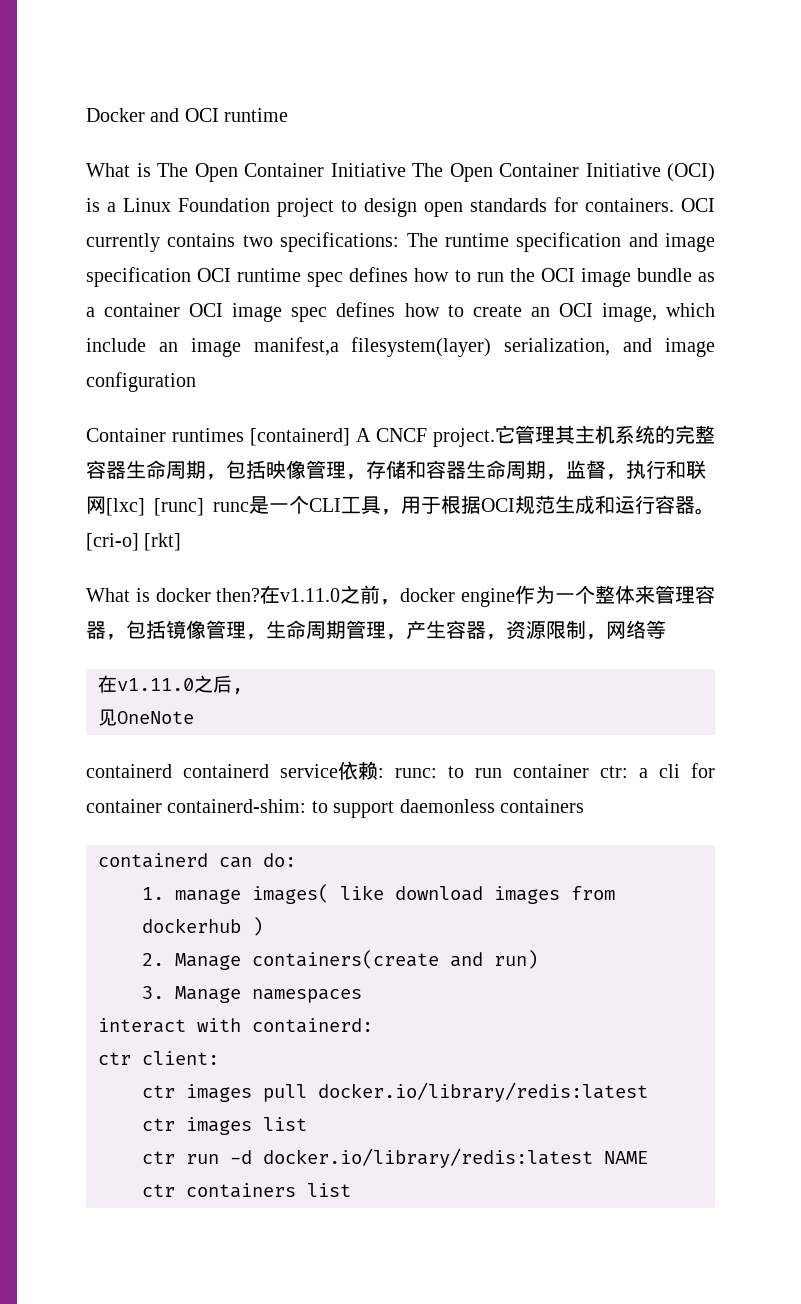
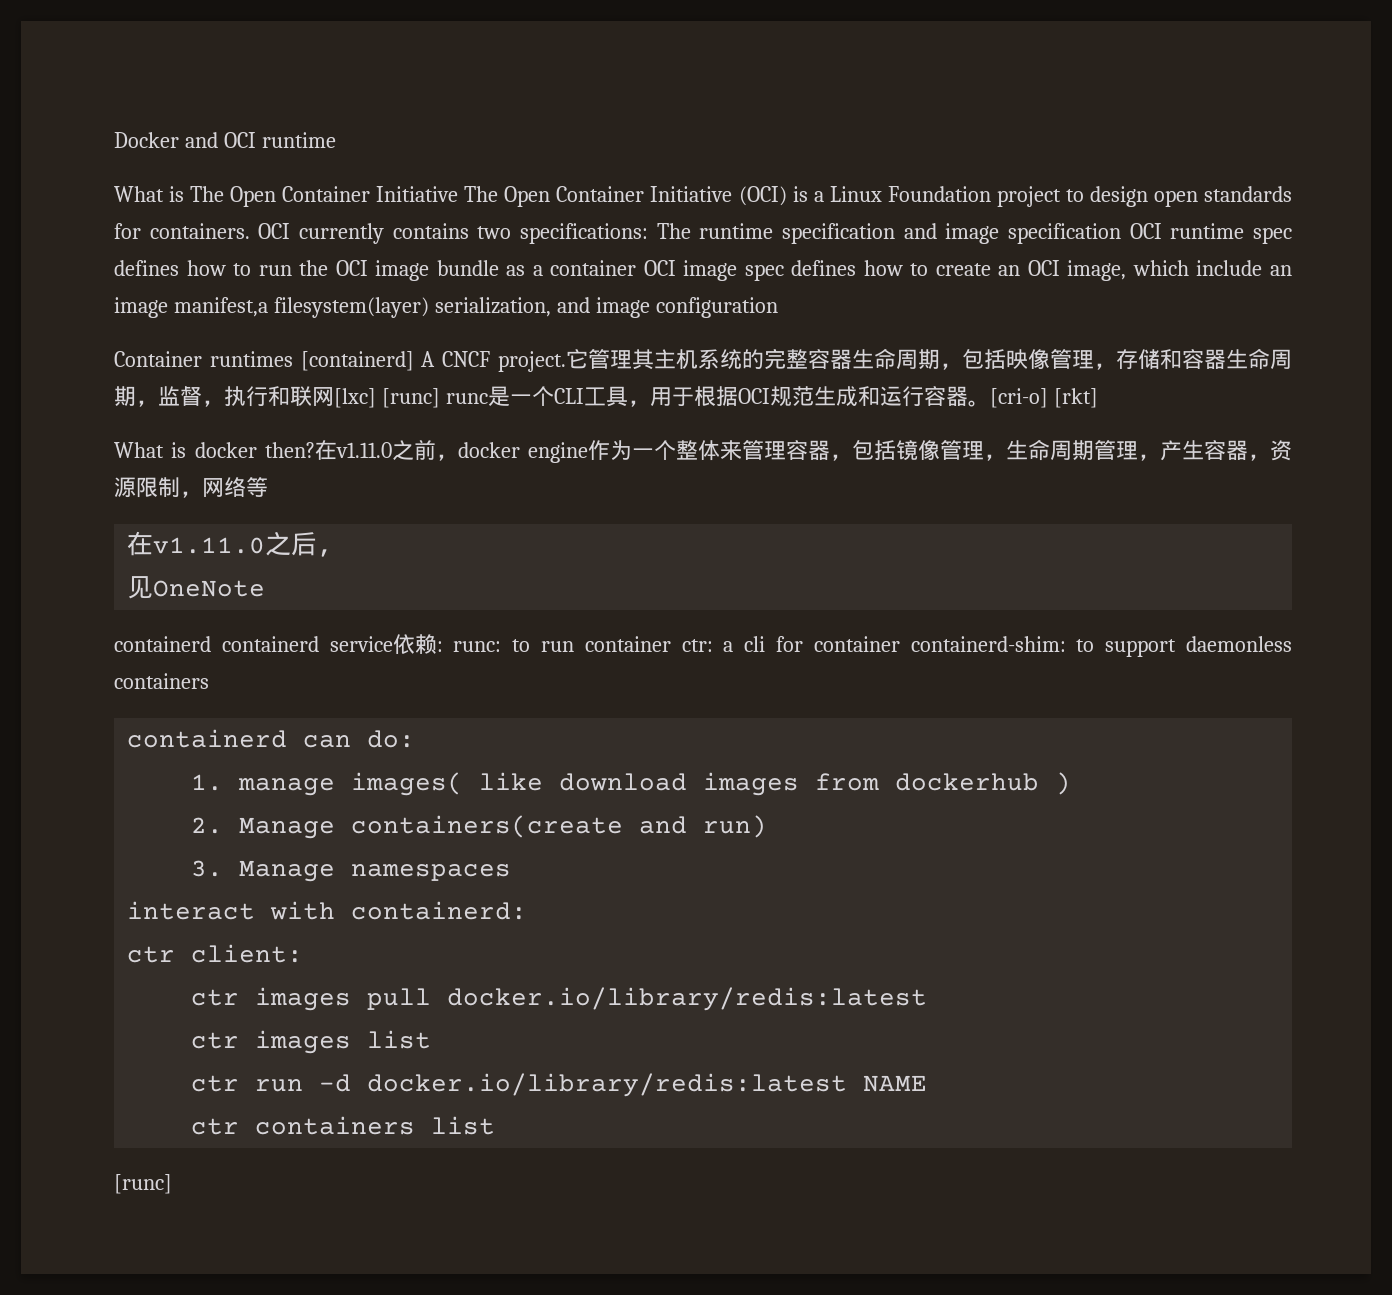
  ctr containers list
+ [runc]

